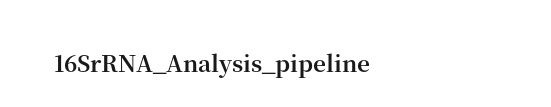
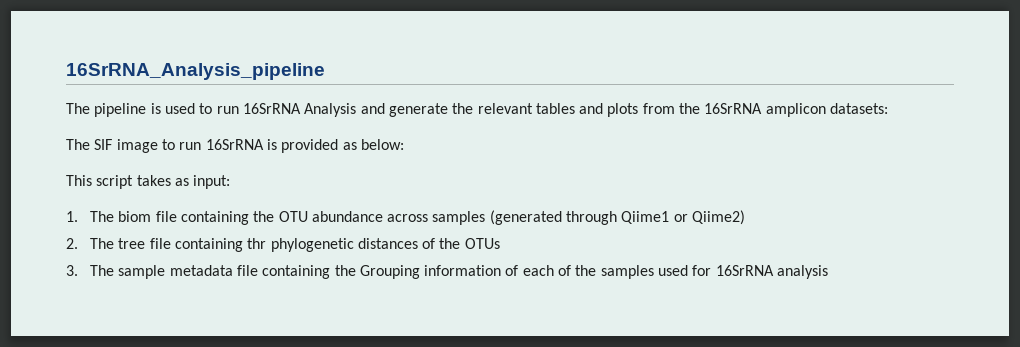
+ The pipeline is used to run 16SrRNA Analysis and generate the relevant tables and plots from the 16SrRNA amplicon datasets:
+ The SIF image to run 16SrRNA is provided as below:
+ This script takes as input:
+ 1. The biom file containing the OTU abundance across samples (generated through Qiime1 or Qiime2)
+ 2. The tree file containing thr phylogenetic distances of the OTUs
+ 3. The sample metadata file containing the Grouping information of each of the samples used for 16SrRNA analysis

